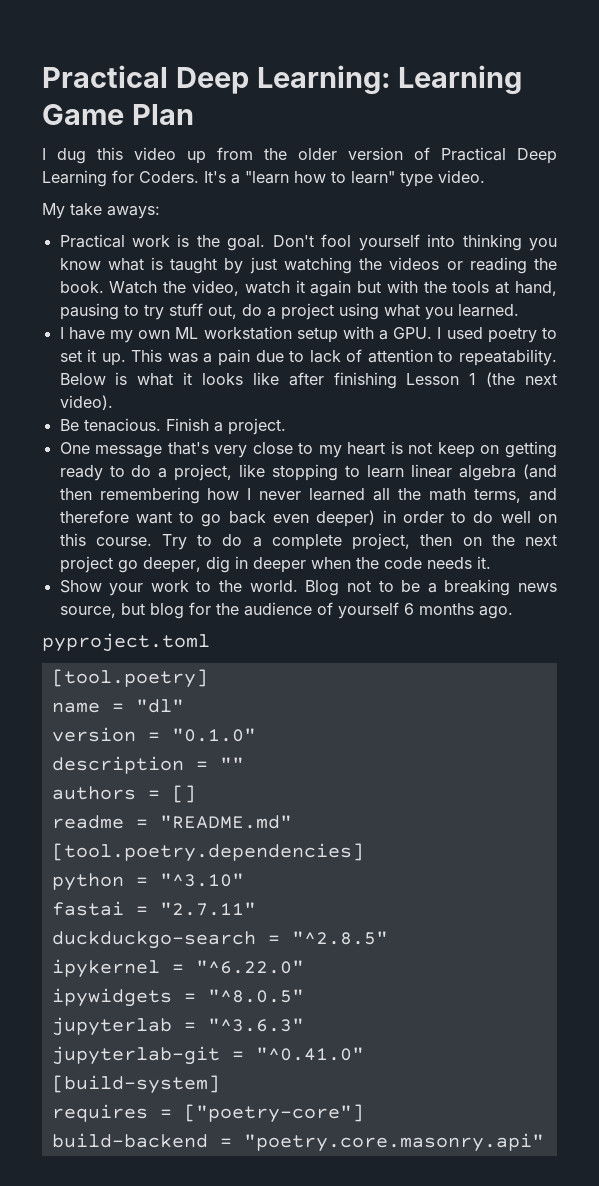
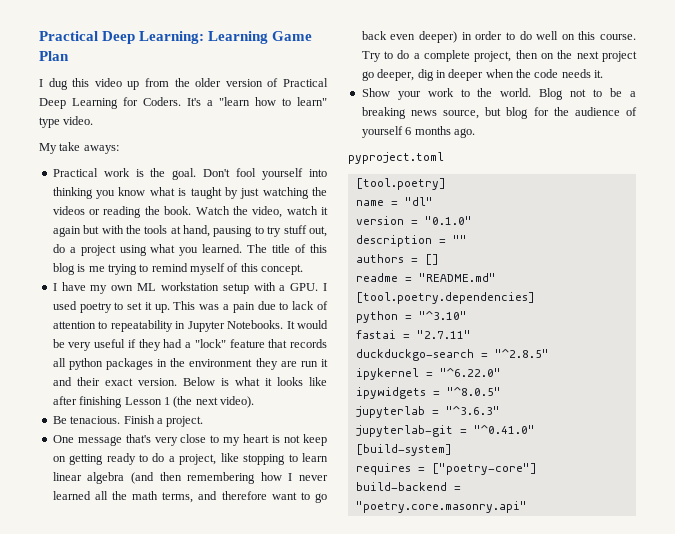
+ The title of this blog is me trying to remind myself of this concept.
- This was a pain due to lack of attention to repeatability.
+ This was a pain due to lack of attention to repeatability in Jupyter Notebooks. It would be very useful if they had a "lock" feature that records all python packages in the environment they are run it and their exact version.

